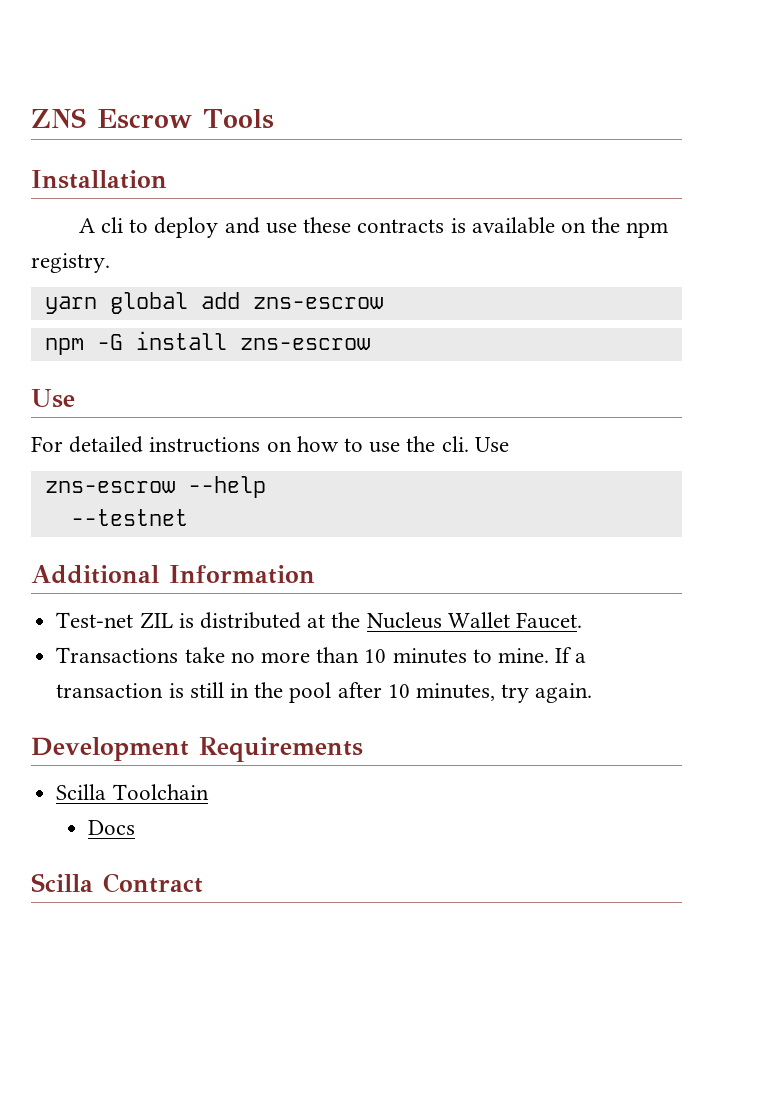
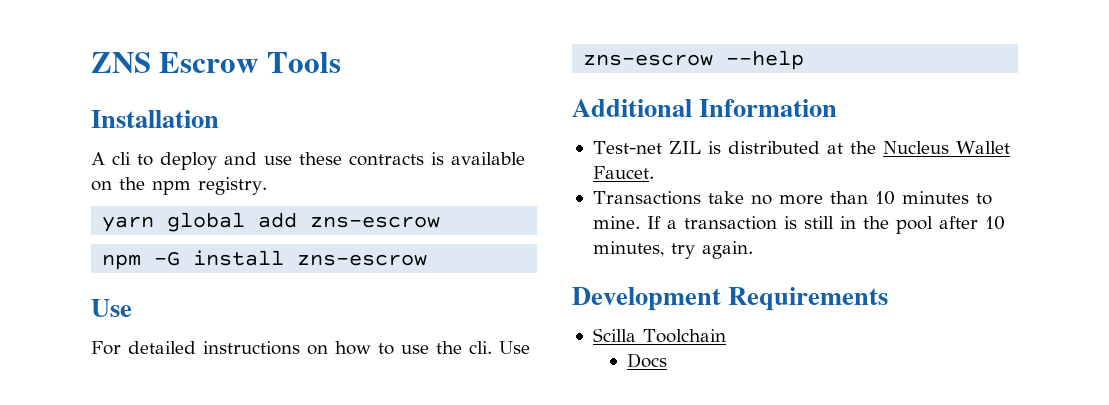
- --testnet
- Scilla Contract

